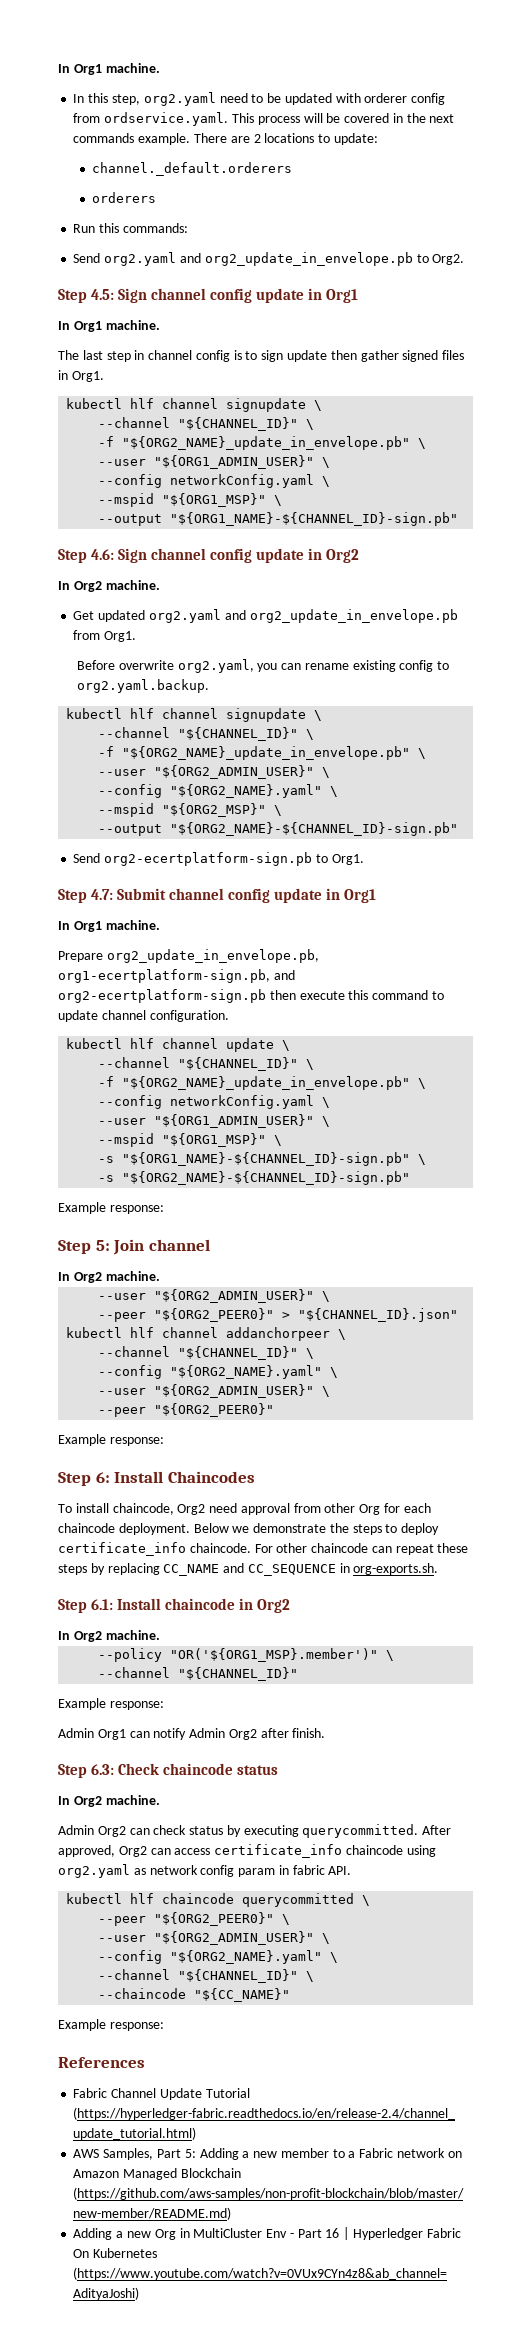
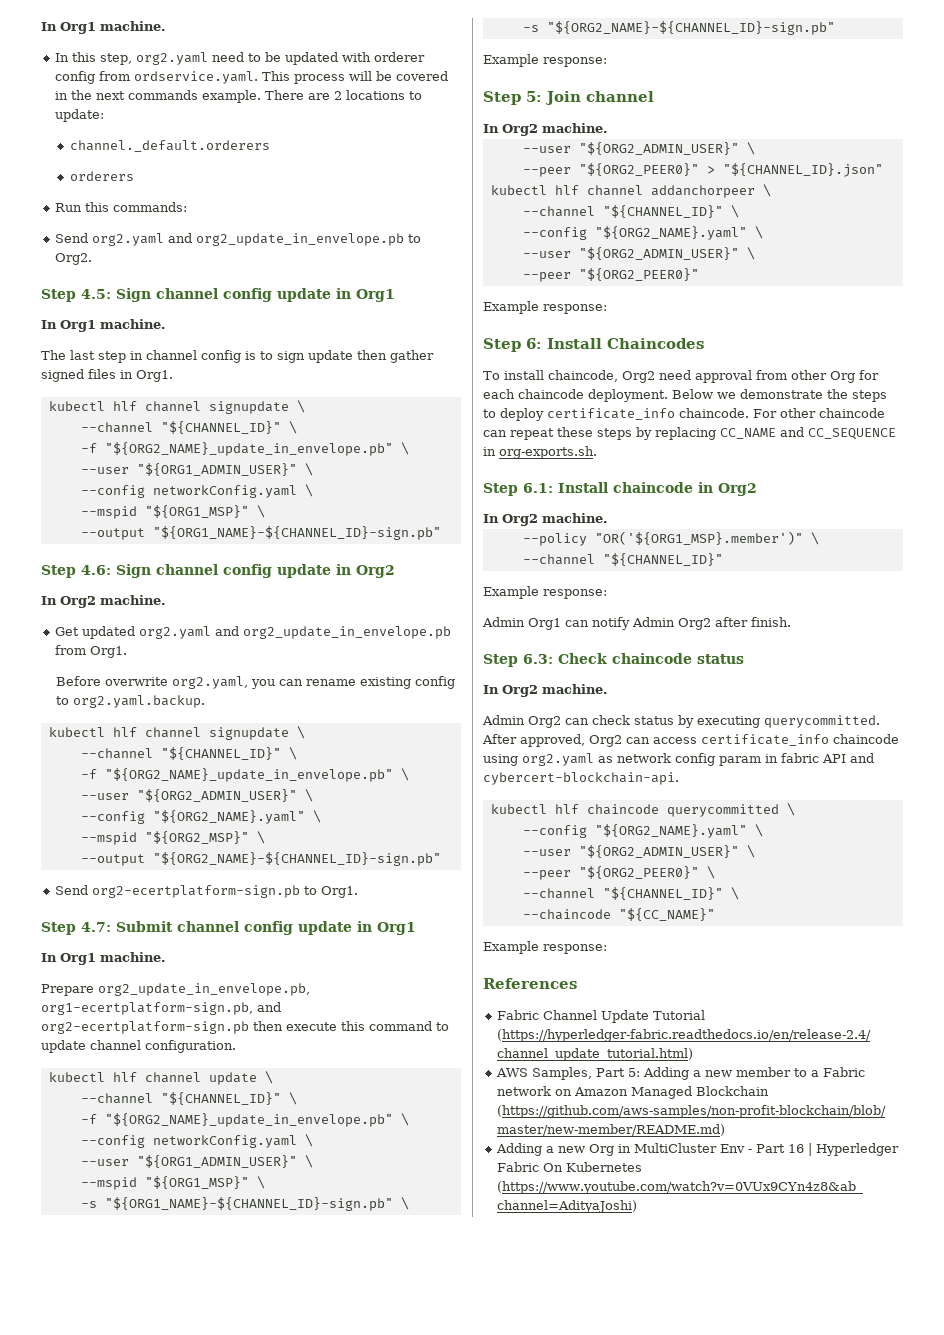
- After approved, Org2 can access certificate_info chaincode using org2.yaml as network config param in fabric API.
+ After approved, Org2 can access certificate_info chaincode using org2.yaml as network config param in fabric API and cybercert-blockchain-api.
  kubectl hlf chaincode querycommitted \
+ --config "${ORG2_NAME}.yaml" \
+ --user "${ORG2_ADMIN_USER}" \
  --peer "${ORG2_PEER0}" \
- --user "${ORG2_ADMIN_USER}" \
- --config "${ORG2_NAME}.yaml" \

